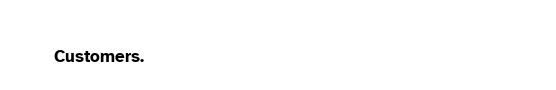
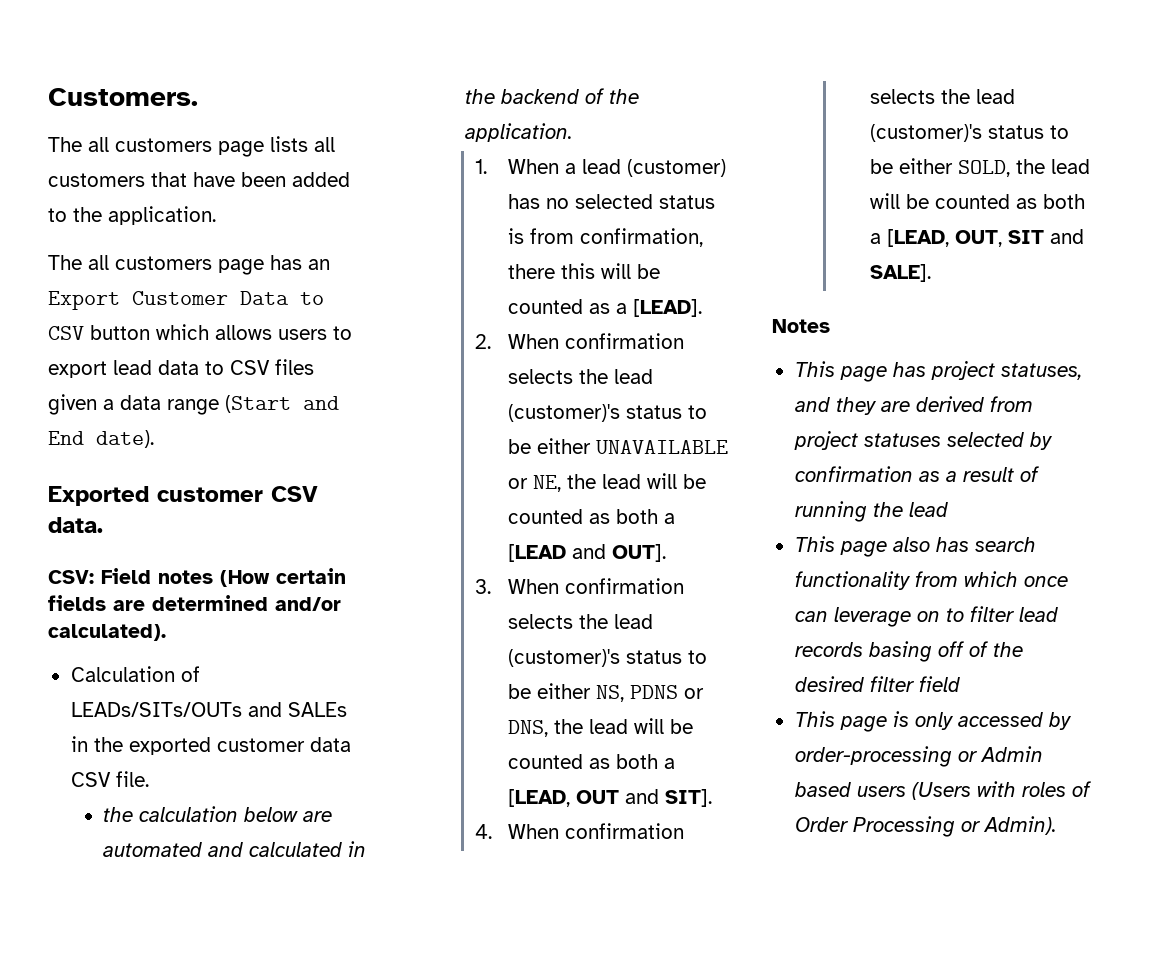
+ The all customers page lists all customers that have been added to the application.
+ The all customers page has an Export Customer Data to CSV button which allows users to export lead data to CSV files given a data range (Start and End date).
+ Exported customer CSV data.
+ CSV: Field notes (How certain fields are determined and/or calculated).
+ Calculation of LEADs/SITs/OUTs and SALEs in the exported customer data CSV file.
+ the calculation below are automated and calculated in the backend of the application.
+ 1. When a lead (customer) has no selected status is from confirmation, there this will be counted as a [LEAD].
+ 2. When confirmation selects the lead (customer)'s status to be either UNAVAILABLE or NE, the lead will be counted as both a [LEAD and OUT].
+ 3. When confirmation selects the lead (customer)'s status to be either NS, PDNS or DNS, the lead will be counted as both a [LEAD, OUT and SIT].
+ 4. When confirmation selects the lead (customer)'s status to be either SOLD, the lead will be counted as both a [LEAD, OUT, SIT and SALE].
+ Notes
+ This page has project statuses, and they are derived from project statuses selected by confirmation as a result of running the lead
+ This page also has search functionality from which once can leverage on to filter lead records basing off of the desired filter field
+ This page is only accessed by order-processing or Admin based users (Users with roles of Order Processing or Admin).

